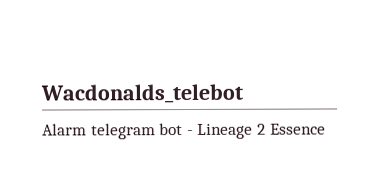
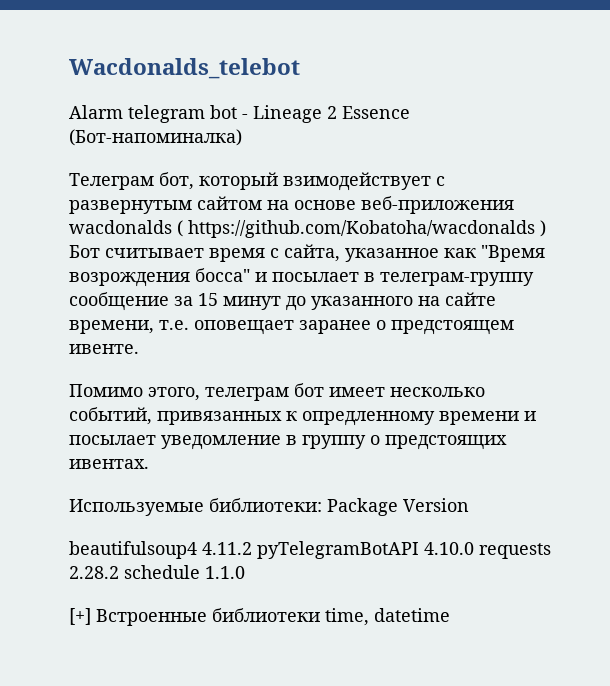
- Alarm telegram bot - Lineage 2 Essence
+ Alarm telegram bot - Lineage 2 Essence (Бот-напоминалка)
+ Телеграм бот, который взимодействует с развернутым сайтом на основе веб-приложения wacdonalds ( https://github.com/Kobatoha/wacdonalds ) Бот считывает время с сайта, указанное как "Время возрождения босса" и посылает в телеграм-группу сообщение за 15 минут до указанного на сайте времени, т.е. оповещает заранее о предстоящем ивенте.
+ Помимо этого, телеграм бот имеет несколько событий, привязанных к опредленному времени и посылает уведомление в группу о предстоящих ивентах.
+ Используемые библиотеки: Package Version
+ beautifulsoup4 4.11.2 pyTelegramBotAPI 4.10.0 requests 2.28.2 schedule 1.1.0
+ [+] Встроенные библиотеки time, datetime

